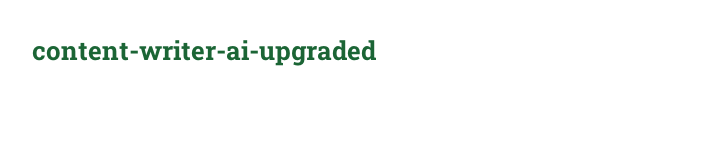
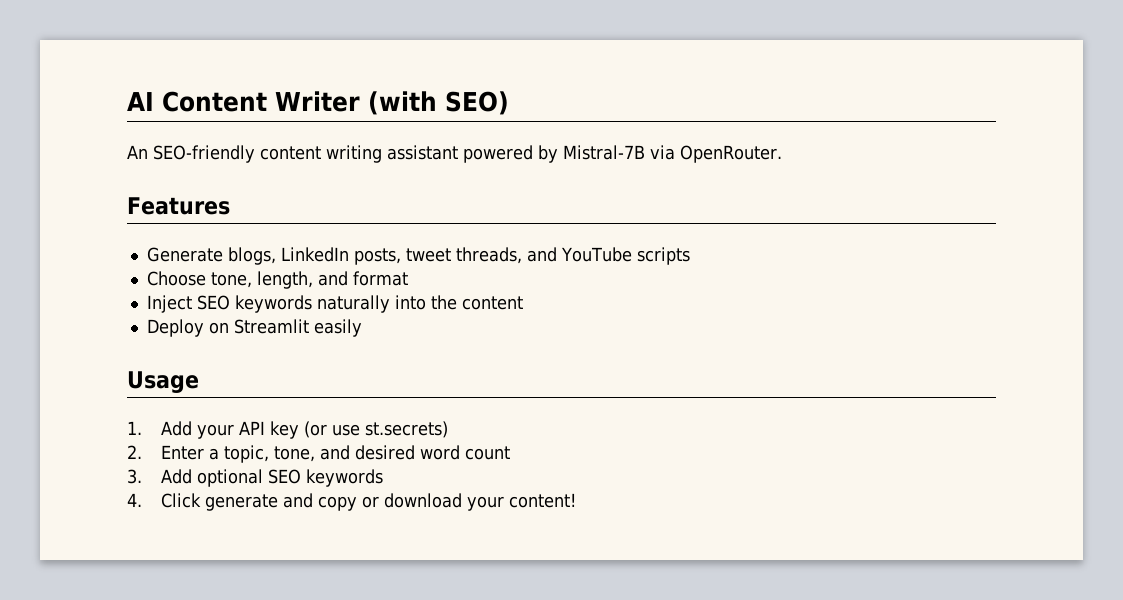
- content-writer-ai-upgraded
+ AI Content Writer (with SEO)
+ An SEO-friendly content writing assistant powered by Mistral-7B via OpenRouter.
+ Features
+ Generate blogs, LinkedIn posts, tweet threads, and YouTube scripts
+ Choose tone, length, and format
+ Inject SEO keywords naturally into the content
+ Deploy on Streamlit easily
+ Usage
+ 1. Add your API key (or use st.secrets)
+ 2. Enter a topic, tone, and desired word count
+ 3. Add optional SEO keywords
+ 4. Click generate and copy or download your content!

